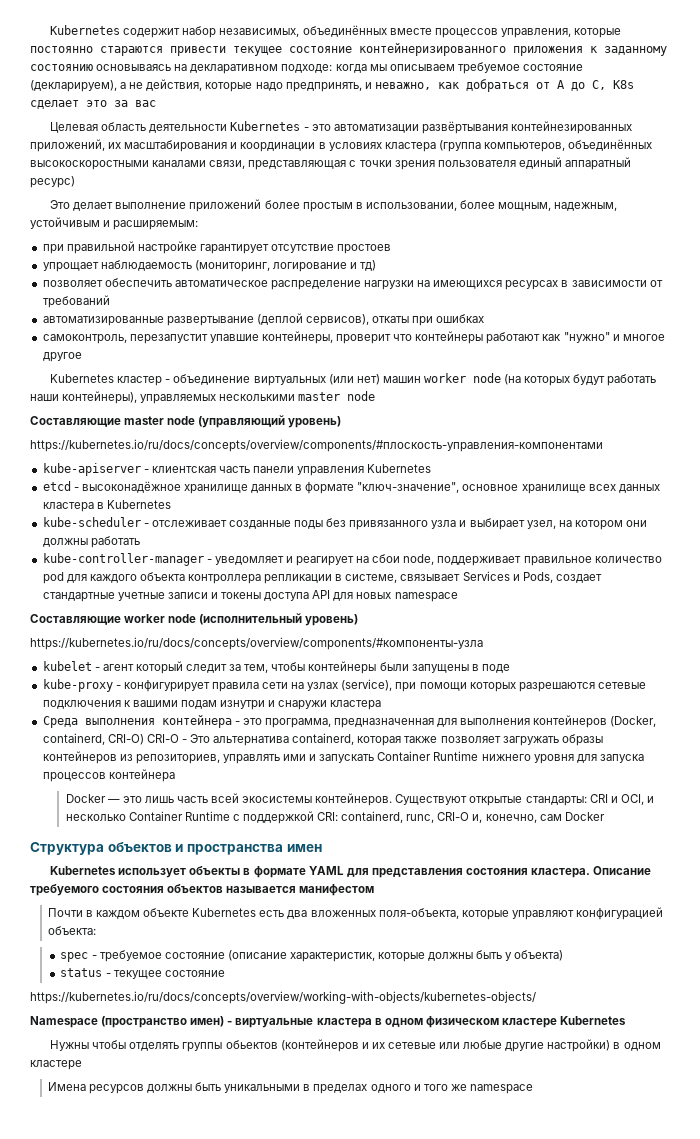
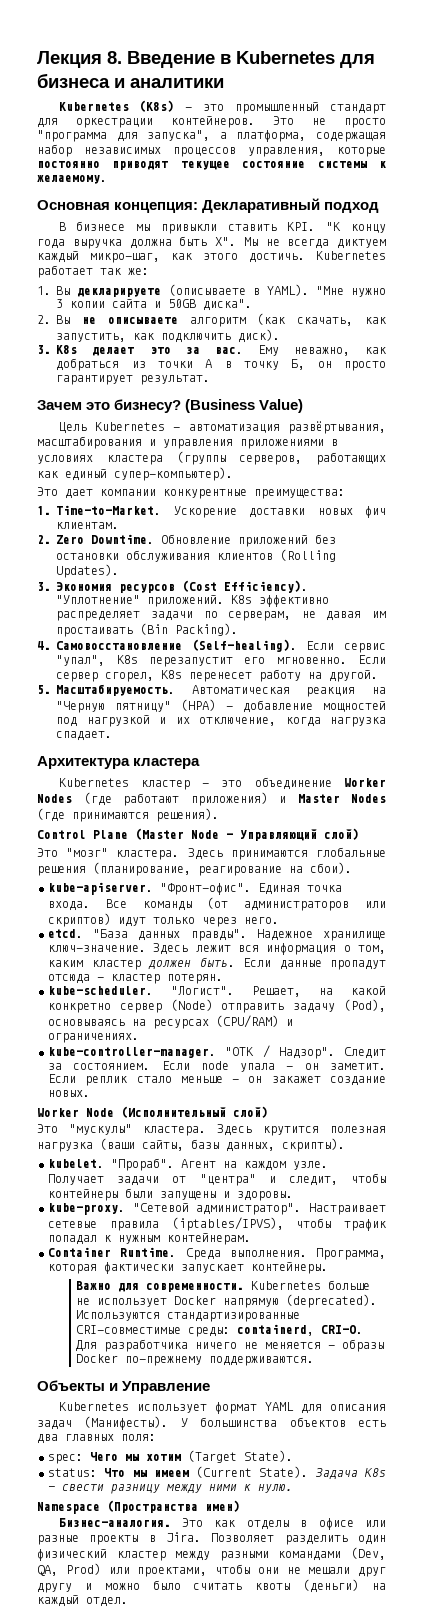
- Kubernetes содержит набор независимых, объединённых вместе процессов управления, которые постоянно стараются привести текущее состояние контейнеризированного приложения к заданному состоянию основываясь на декларативном подходе: когда мы описываем требуемое состояние (декларируем), а не действия, которые надо предпринять, и неважно, как добраться от А до С, K8s сделает это за вас
- Целевая область деятельности Kubernetes - это автоматизации развёртывания контейнезированных приложений, их масштабирования и координации в условиях кластера (группа компьютеров, объединённых высокоскоростными каналами связи, представляющая с точки зрения пользователя единый аппаратный ресурс)
- Это делает выполнение приложений более простым в использовании, более мощным, надежным, устойчивым и расширяемым:
- при правильной настройке гарантирует отсутствие простоев
- упрощает наблюдаемость (мониторинг, логирование и тд)
- позволяет обеспечить автоматическое распределение нагрузки на имеющихся ресурсах в зависимости от требований
- автоматизированные развертывание (деплой сервисов), откаты при ошибках
- самоконтроль, перезапустит упавшие контейнеры, проверит что контейнеры работают как "нужно" и многое другое
- Kubernetes кластер - объединение виртуальных (или нет) машин worker node (на которых будут работать наши контейнеры), управляемых несколькими master node
- Составляющие master node (управляющий уровень)
- https://kubernetes.io/ru/docs/concepts/overview/components/#плоскость-управления-компонентами
- kube-apiserver - клиентская часть панели управления Kubernetes
- etcd - высоконадёжное хранилище данных в формате "ключ-значение", основное хранилище всех данных кластера в Kubernetes
- kube-scheduler - отслеживает созданные поды без привязанного узла и выбирает узел, на котором они должны работать
- kube-controller-manager - уведомляет и реагирует на сбои node, поддерживает правильное количество pod для каждого объекта контроллера репликации в системе, связывает Services и Pods, создает стандартные учетные записи и токены доступа API для новых namespace
- Составляющие worker node (исполнительный уровень)
- https://kubernetes.io/ru/docs/concepts/overview/components/#компоненты-узла
- kubelet - агент который следит за тем, чтобы контейнеры были запущены в поде
- kube-proxy - конфигурирует правила сети на узлах (service), при помощи которых разрешаются сетевые подключения к вашими подам изнутри и снаружи кластера
- Среда выполнения контейнера - это программа, предназначенная для выполнения контейнеров (Docker, containerd, CRI-O) CRI-O - Это альтернатива containerd, которая также позволяет загружать образы контейнеров из репозиториев, управлять ими и запускать Container Runtime нижнего уровня для запуска процессов контейнера
- Docker — это лишь часть всей экосистемы контейнеров. Существуют открытые стандарты: CRI и OCI, и несколько Container Runtime с поддержкой CRI: containerd, runc, CRI-O и, конечно, сам Docker
- Структура объектов и пространства имен
- Kubernetes использует объекты в формате YAML для представления состояния кластера. Описание требуемого состояния объектов называется манифестом
- Почти в каждом объекте Kubernetes есть два вложенных поля-объекта, которые управляют конфигурацией объекта:
- spec - требуемое состояние (описание характеристик, которые должны быть у объекта)
- status - текущее состояние
- https://kubernetes.io/ru/docs/concepts/overview/working-with-objects/kubernetes-objects/
+ Лекция 8. Введение в Kubernetes для бизнеса и аналитики
+ Kubernetes (K8s) — это промышленный стандарт для оркестрации контейнеров. Это не просто "программа для запуска", а платформа, содержащая набор независимых процессов управления, которые постоянно приводят текущее состояние системы к желаемому.
+ Основная концепция: Декларативный подход
+ В бизнесе мы привыкли ставить KPI. "К концу года выручка должна быть X". Мы не всегда диктуем каждый микро-шаг, как этого достичь. Kubernetes работает так же:
+ 1. Вы декларируете (описываете в YAML). "Мне нужно 3 копии сайта и 50GB диска".
+ 2. Вы не описываете алгоритм (как скачать, как запустить, как подключить диск).
+ 3. K8s делает это за вас. Ему неважно, как добраться из точки А в точку Б, он просто гарантирует результат.
+ Зачем это бизнесу? (Business Value)
+ Цель Kubernetes — автоматизация развёртывания, масштабирования и управления приложениями в условиях кластера (группы серверов, работающих как единый супер-компьютер).
+ Это дает компании конкурентные преимущества:
+ 1. Time-to-Market. Ускорение доставки новых фич клиентам.
+ 2. Zero Downtime. Обновление приложений без остановки обслуживания клиентов (Rolling Updates).
+ 3. Экономия ресурсов (Cost Efficiency). "Уплотнение" приложений. K8s эффективно распределяет задачи по серверам, не давая им простаивать (Bin Packing).
+ 4. Самовосстановление (Self-healing). Если сервис "упал", K8s перезапустит его мгновенно. Если сервер сгорел, K8s перенесет работу на другой.
+ 5. Масштабируемость. Автоматическая реакция на "Черную пятницу" (HPA) — добавление мощностей под нагрузкой и их отключение, когда нагрузка спадает.
+ Архитектура кластера
+ Kubernetes кластер — это объединение Worker Nodes (где работают приложения) и Master Nodes (где принимаются решения).
+ Control Plane (Master Node - Управляющий слой)
+ Это "мозг" кластера. Здесь принимаются глобальные решения (планирование, реагирование на сбои).
+ kube-apiserver. "Фронт-офис". Единая точка входа. Все команды (от администраторов или скриптов) идут только через него.
+ etcd. "База данных правды". Надежное хранилище ключ-значение. Здесь лежит вся информация о том, каким кластер должен быть. Если данные пропадут отсюда — кластер потерян.
+ kube-scheduler. "Логист". Решает, на какой конкретно сервер (Node) отправить задачу (Pod), основываясь на ресурсах (CPU/RAM) и ограничениях.
+ kube-controller-manager. "ОТК / Надзор". Следит за состоянием. Если node упала — он заметит. Если реплик стало меньше — он закажет создание новых.
+ Worker Node (Исполнительный слой)
+ Это "мускулы" кластера. Здесь крутится полезная нагрузка (ваши сайты, базы данных, скрипты).
+ kubelet. "Прораб". Агент на каждом узле. Получает задачи от "центра" и следит, чтобы контейнеры были запущены и здоровы.
+ kube-proxy. "Сетевой администратор". Настраивает сетевые правила (iptables/IPVS), чтобы трафик попадал к нужным контейнерам.
+ Container Runtime. Среда выполнения. Программа, которая фактически запускает контейнеры.
+ Важно для современности. Kubernetes больше не использует Docker напрямую (deprecated). Используются стандартизированные CRI-совместимые среды: containerd, CRI-O. Для разработчика ничего не меняется — образы Docker по-прежнему поддерживаются.
+ Объекты и Управление
+ Kubernetes использует формат YAML для описания задач (Манифесты). У большинства объектов есть два главных поля:
+ spec: Чего мы хотим (Target State).
+ status: Что мы имеем (Current State). Задача K8s — свести разницу между ними к нулю.
- Namespace (пространство имен) - виртуальные кластера в одном физическом кластере Kubernetes
- Нужны чтобы отделять группы обьектов (контейнеров и их сетевые или любые другие настройки) в одном кластере
- Имена ресурсов должны быть уникальными в пределах одного и того же namespace
+ Namespace (Пространства имен)
+ Бизнес-аналогия. Это как отделы в офисе или разные проекты в Jira. Позволяет разделить один физический кластер между разными командами (Dev, QA, Prod) или проектами, чтобы они не мешали друг другу и можно было считать квоты (деньги) на каждый отдел.

